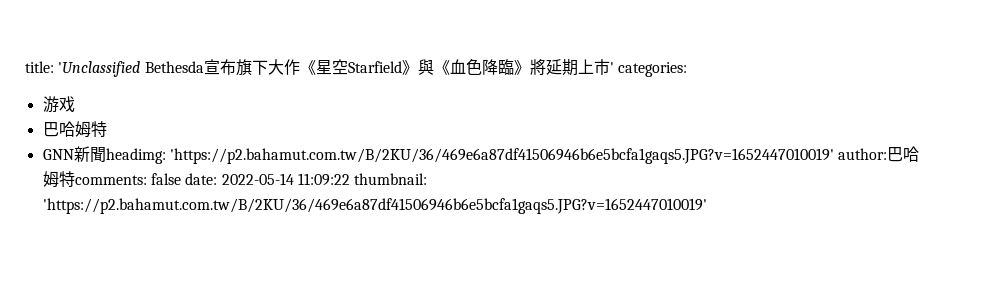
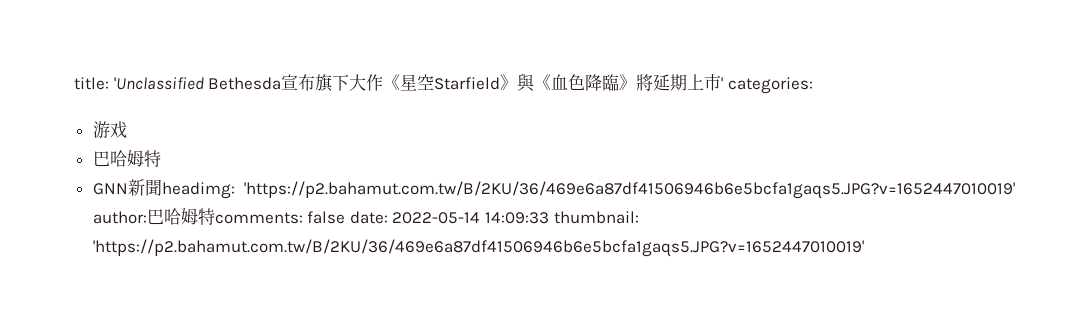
- GNN新聞headimg: 'https://p2.bahamut.com.tw/B/2KU/36/469e6a87df41506946b6e5bcfa1gaqs5.JPG?v=1652447010019' author:巴哈姆特comments: false date: 2022-05-14 11:09:22 thumbnail: 'https://p2.bahamut.com.tw/B/2KU/36/469e6a87df41506946b6e5bcfa1gaqs5.JPG?v=1652447010019'
+ GNN新聞headimg: 'https://p2.bahamut.com.tw/B/2KU/36/469e6a87df41506946b6e5bcfa1gaqs5.JPG?v=1652447010019' author:巴哈姆特comments: false date: 2022-05-14 14:09:33 thumbnail: 'https://p2.bahamut.com.tw/B/2KU/36/469e6a87df41506946b6e5bcfa1gaqs5.JPG?v=1652447010019'

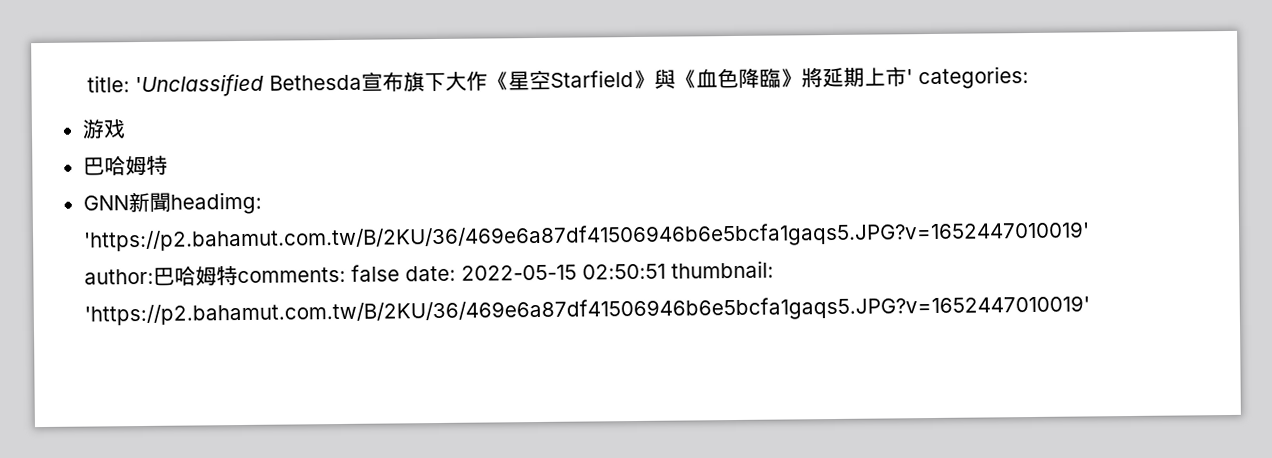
- GNN新聞headimg: 'https://p2.bahamut.com.tw/B/2KU/36/469e6a87df41506946b6e5bcfa1gaqs5.JPG?v=1652447010019' author:巴哈姆特comments: false date: 2022-05-14 14:09:33 thumbnail: 'https://p2.bahamut.com.tw/B/2KU/36/469e6a87df41506946b6e5bcfa1gaqs5.JPG?v=1652447010019'
+ GNN新聞headimg: 'https://p2.bahamut.com.tw/B/2KU/36/469e6a87df41506946b6e5bcfa1gaqs5.JPG?v=1652447010019' author:巴哈姆特comments: false date: 2022-05-15 02:50:51 thumbnail: 'https://p2.bahamut.com.tw/B/2KU/36/469e6a87df41506946b6e5bcfa1gaqs5.JPG?v=1652447010019'

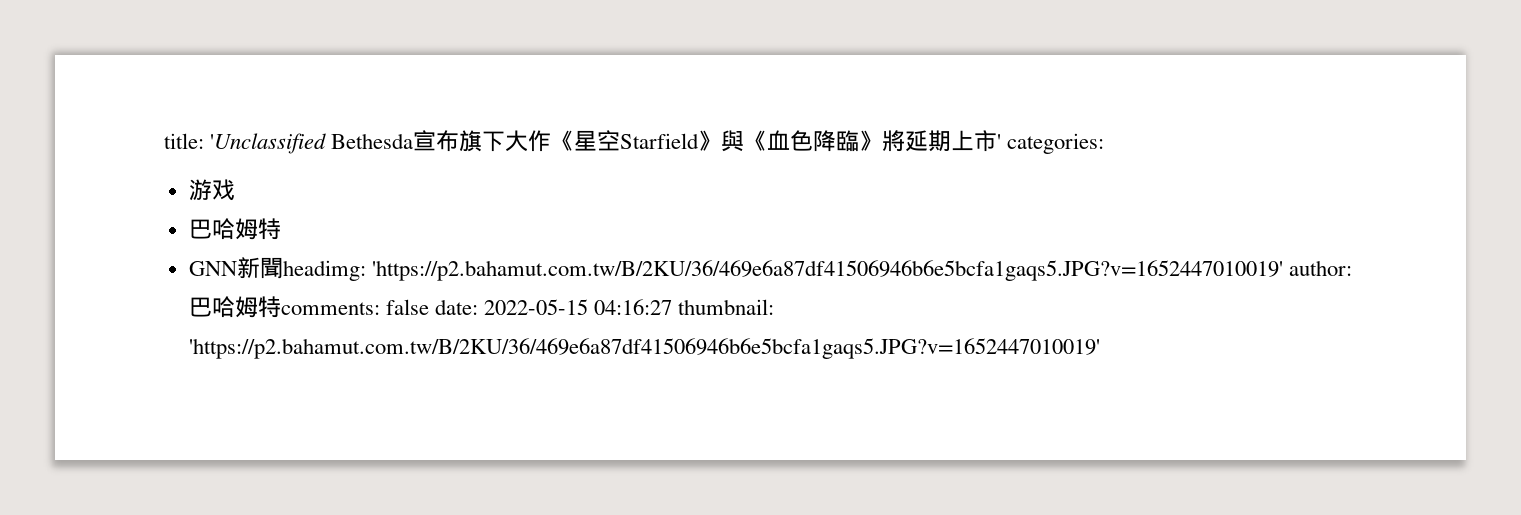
- GNN新聞headimg: 'https://p2.bahamut.com.tw/B/2KU/36/469e6a87df41506946b6e5bcfa1gaqs5.JPG?v=1652447010019' author:巴哈姆特comments: false date: 2022-05-15 02:50:51 thumbnail: 'https://p2.bahamut.com.tw/B/2KU/36/469e6a87df41506946b6e5bcfa1gaqs5.JPG?v=1652447010019'
+ GNN新聞headimg: 'https://p2.bahamut.com.tw/B/2KU/36/469e6a87df41506946b6e5bcfa1gaqs5.JPG?v=1652447010019' author:巴哈姆特comments: false date: 2022-05-15 04:16:27 thumbnail: 'https://p2.bahamut.com.tw/B/2KU/36/469e6a87df41506946b6e5bcfa1gaqs5.JPG?v=1652447010019'

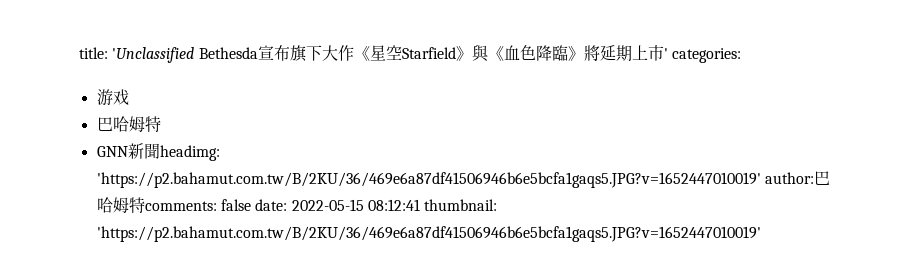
- GNN新聞headimg: 'https://p2.bahamut.com.tw/B/2KU/36/469e6a87df41506946b6e5bcfa1gaqs5.JPG?v=1652447010019' author:巴哈姆特comments: false date: 2022-05-15 04:16:27 thumbnail: 'https://p2.bahamut.com.tw/B/2KU/36/469e6a87df41506946b6e5bcfa1gaqs5.JPG?v=1652447010019'
+ GNN新聞headimg: 'https://p2.bahamut.com.tw/B/2KU/36/469e6a87df41506946b6e5bcfa1gaqs5.JPG?v=1652447010019' author:巴哈姆特comments: false date: 2022-05-15 08:12:41 thumbnail: 'https://p2.bahamut.com.tw/B/2KU/36/469e6a87df41506946b6e5bcfa1gaqs5.JPG?v=1652447010019'

